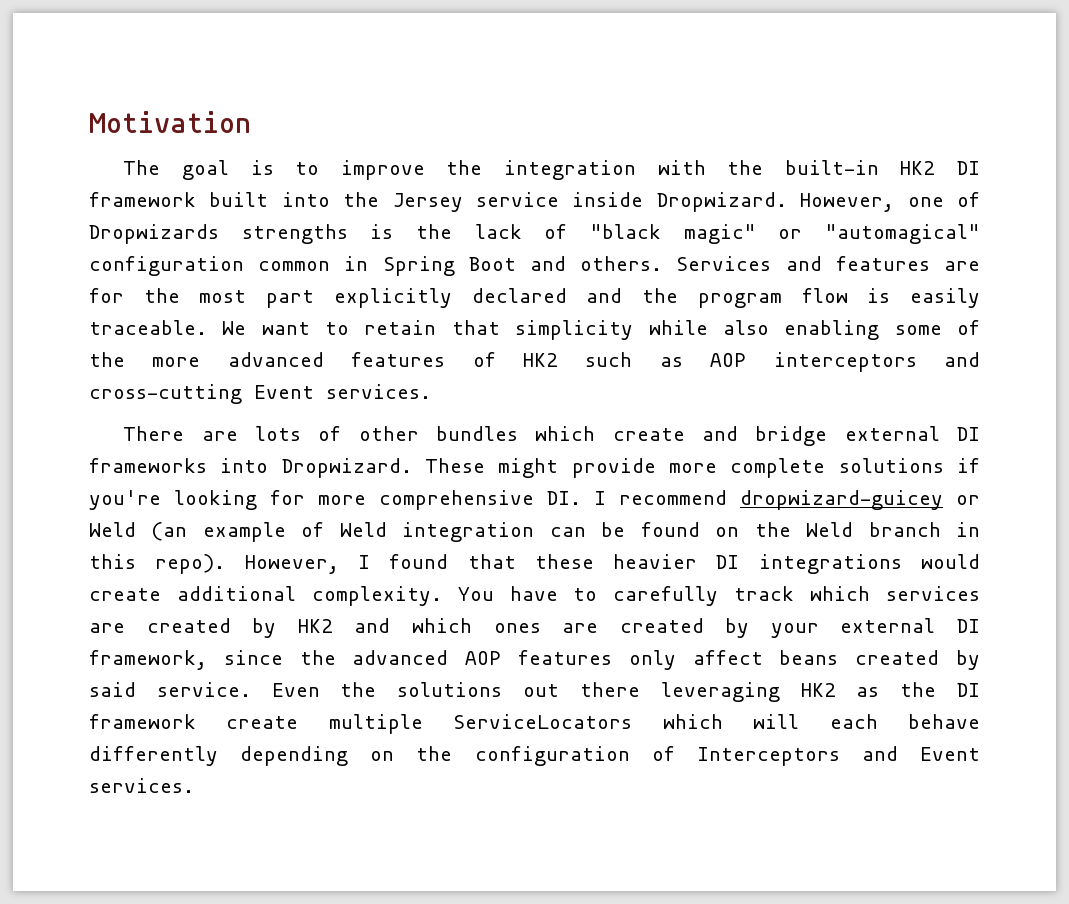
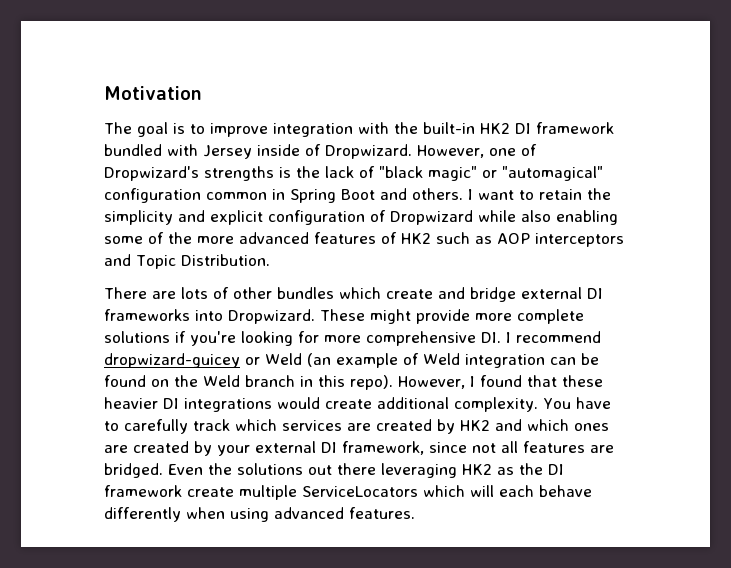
- The goal is to improve the integration with the built-in HK2 DI framework built into the Jersey service inside Dropwizard.
+ The goal is to improve integration with the built-in HK2 DI framework bundled with Jersey inside of Dropwizard.
- However, one of Dropwizards strengths is the lack of "black magic" or "automagical" configuration common in Spring Boot and others.
+ However, one of Dropwizard's strengths is the lack of "black magic" or "automagical" configuration common in Spring Boot and others.
- Services and features are for the most part explicitly declared and the program flow is easily traceable. We want to retain that simplicity while also enabling some of the more advanced features of HK2 such as AOP interceptors and cross-cutting Event services.
+ I want to retain the simplicity and explicit configuration of Dropwizard while also enabling some of the more advanced features of HK2 such as AOP interceptors and Topic Distribution.
- You have to carefully track which services are created by HK2 and which ones are created by your external DI framework, since the advanced AOP features only affect beans created by said service.
+ You have to carefully track which services are created by HK2 and which ones are created by your external DI framework, since not all features are bridged.
- Even the solutions out there leveraging HK2 as the DI framework create multiple ServiceLocators which will each behave differently depending on the configuration of Interceptors and Event services.
+ Even the solutions out there leveraging HK2 as the DI framework create multiple ServiceLocators which will each behave differently when using advanced features.

